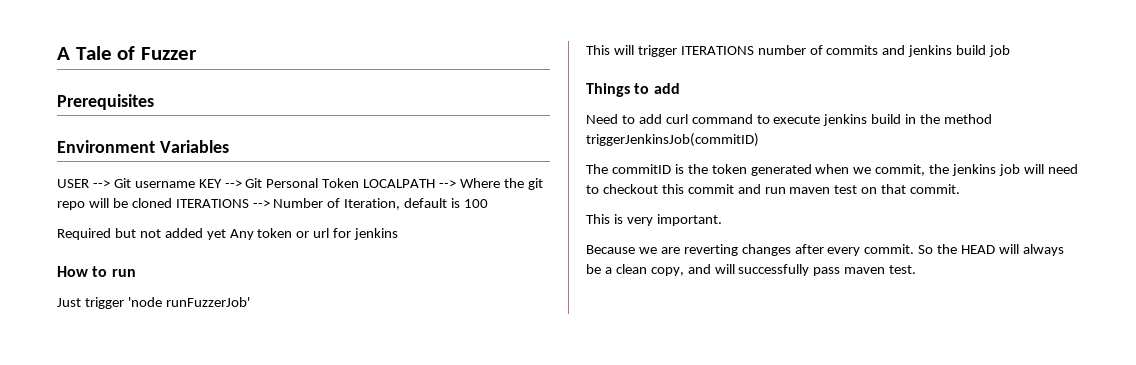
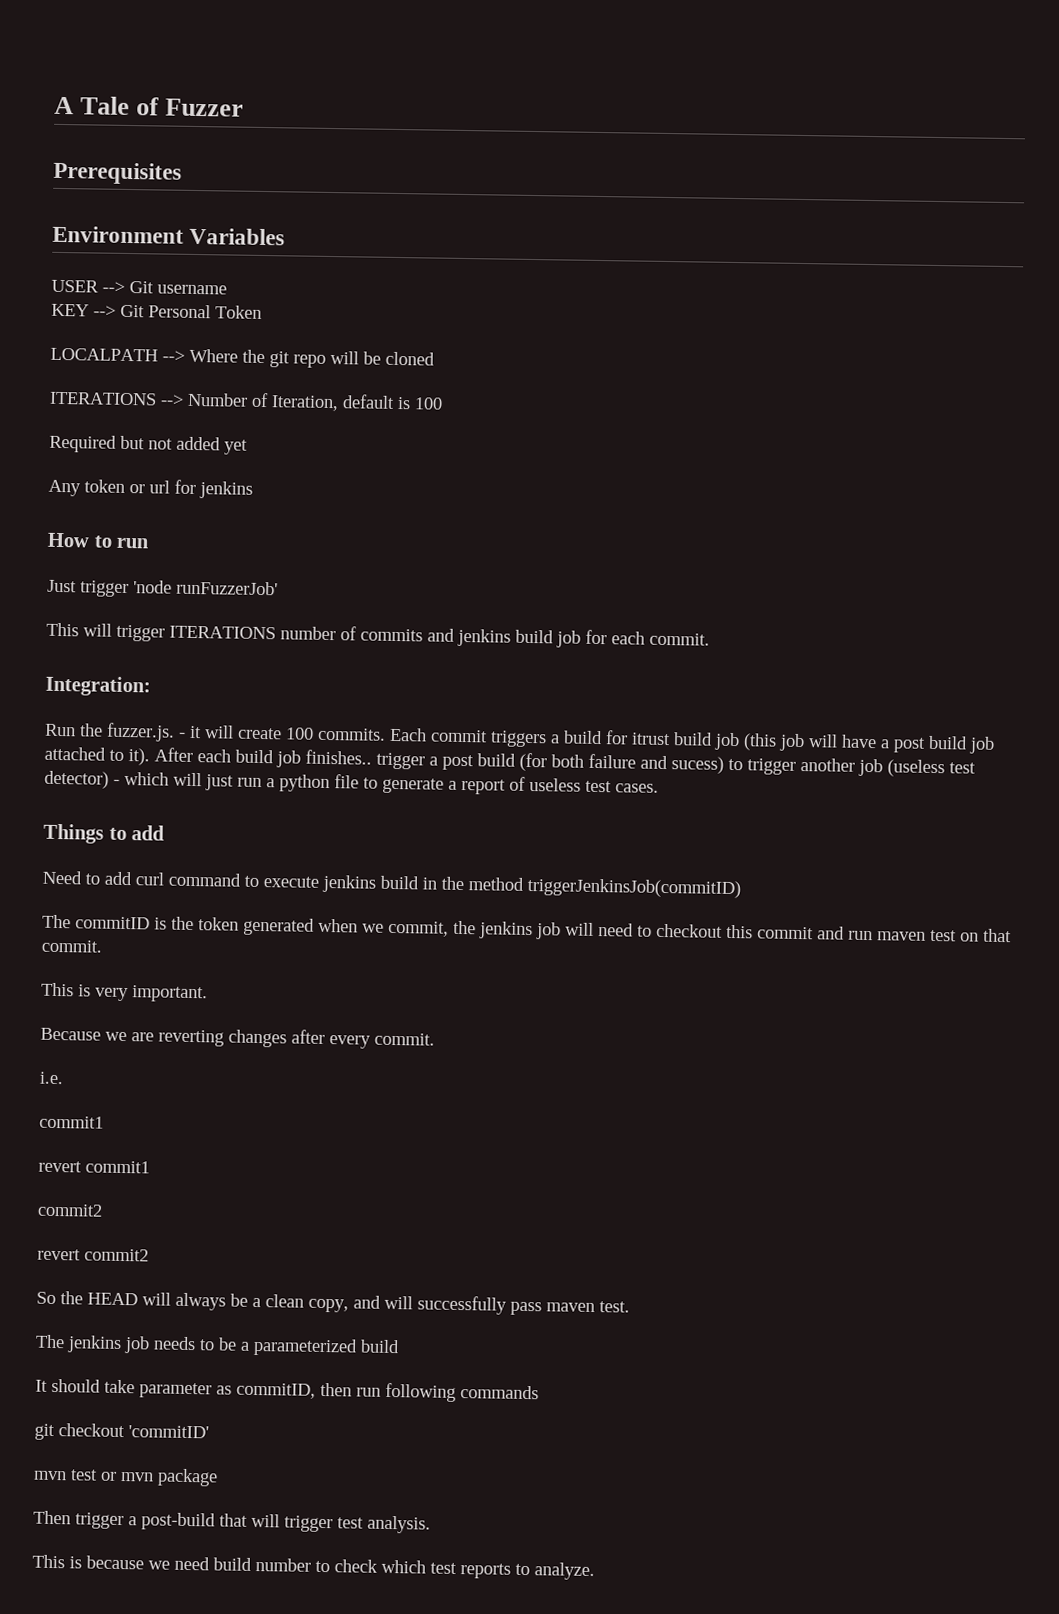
- USER --> Git username KEY --> Git Personal Token LOCALPATH --> Where the git repo will be cloned ITERATIONS --> Number of Iteration, default is 100
+ USER --> Git username
+ KEY --> Git Personal Token
+ LOCALPATH --> Where the git repo will be cloned
+ ITERATIONS --> Number of Iteration, default is 100
- Required but not added yet Any token or url for jenkins
+ Required but not added yet
+ Any token or url for jenkins
- This will trigger ITERATIONS number of commits and jenkins build job
+ This will trigger ITERATIONS number of commits and jenkins build job for each commit.
+ Integration:
+ Run the fuzzer.js. - it will create 100 commits. Each commit triggers a build for itrust build job (this job will have a post build job attached to it). After each build job finishes.. trigger a post build (for both failure and sucess) to trigger another job (useless test detector) - which will just run a python file to generate a report of useless test cases.
- Because we are reverting changes after every commit. So the HEAD will always be a clean copy, and will successfully pass maven test.
+ Because we are reverting changes after every commit.
+ i.e.
+ commit1
+ revert commit1
+ commit2
+ revert commit2
+ So the HEAD will always be a clean copy, and will successfully pass maven test.
+ The jenkins job needs to be a parameterized build
+ It should take parameter as commitID, then run following commands
+ git checkout 'commitID'
+ mvn test or mvn package
+ Then trigger a post-build that will trigger test analysis.
+ This is because we need build number to check which test reports to analyze.

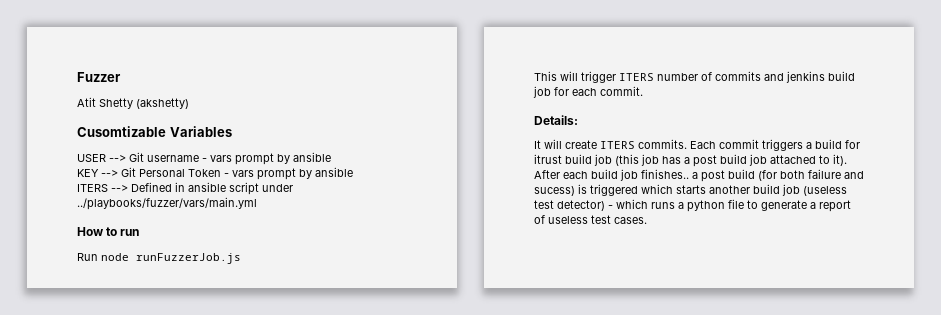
- A Tale of Fuzzer
- Prerequisites
- Environment Variables
+ Fuzzer
+ Atit Shetty (akshetty)
+ Cusomtizable Variables
- USER --> Git username
+ USER --> Git username - vars prompt by ansible
- KEY --> Git Personal Token
- LOCALPATH --> Where the git repo will be cloned
- ITERATIONS --> Number of Iteration, default is 100
- Required but not added yet
- Any token or url for jenkins
+ KEY --> Git Personal Token - vars prompt by ansible
+ ITERS --> Defined in ansible script under ../playbooks/fuzzer/vars/main.yml
- Just trigger 'node runFuzzerJob'
+ Run node runFuzzerJob.js
- This will trigger ITERATIONS number of commits and jenkins build job for each commit.
+ This will trigger ITERS number of commits and jenkins build job for each commit.
- Integration:
- Run the fuzzer.js. - it will create 100 commits.
+ Details:
+ It will create ITERS commits.
- Each commit triggers a build for itrust build job (this job will have a post build job attached to it).
+ Each commit triggers a build for itrust build job (this job has a post build job attached to it).
- After each build job finishes.. trigger a post build (for both failure and sucess) to trigger another job (useless test detector) - which will just run a python file to generate a report of useless test cases.
+ After each build job finishes.. a post build (for both failure and sucess) is triggered which starts another build job (useless test detector) - which runs a python file to generate a report of useless test cases.
- Things to add
- Need to add curl command to execute jenkins build in the method triggerJenkinsJob(commitID)
- The commitID is the token generated when we commit, the jenkins job will need to checkout this commit and run maven test on that commit.
- This is very important.
- Because we are reverting changes after every commit.
- i.e.
- commit1
- revert commit1
- commit2
- revert commit2
- So the HEAD will always be a clean copy, and will successfully pass maven test.
- The jenkins job needs to be a parameterized build
- It should take parameter as commitID, then run following commands
- git checkout 'commitID'
- mvn test or mvn package
- Then trigger a post-build that will trigger test analysis.
- This is because we need build number to check which test reports to analyze.

